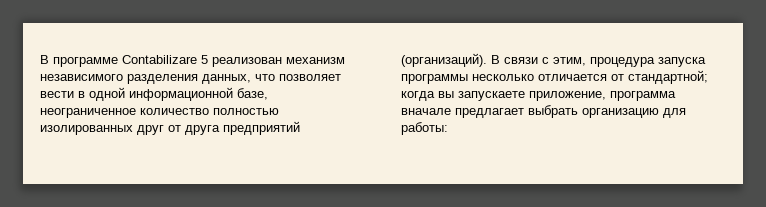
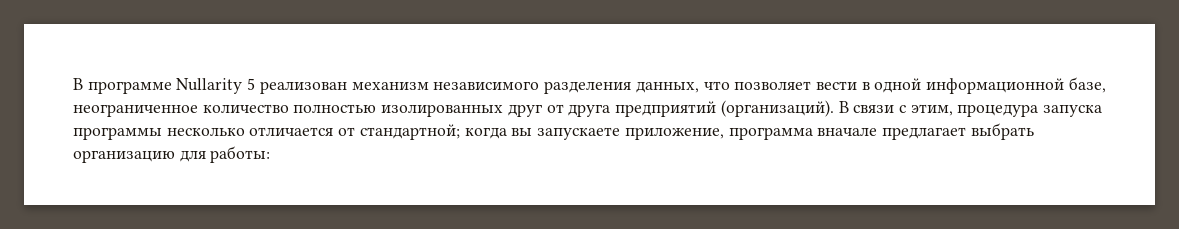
- В программе Contabilizare 5 реализован механизм независимого разделения данных, что позволяет вести в одной информационной базе, неограниченное количество полностью изолированных друг от друга предприятий (организаций).
+ В программе Nullarity 5 реализован механизм независимого разделения данных, что позволяет вести в одной информационной базе, неограниченное количество полностью изолированных друг от друга предприятий (организаций).

